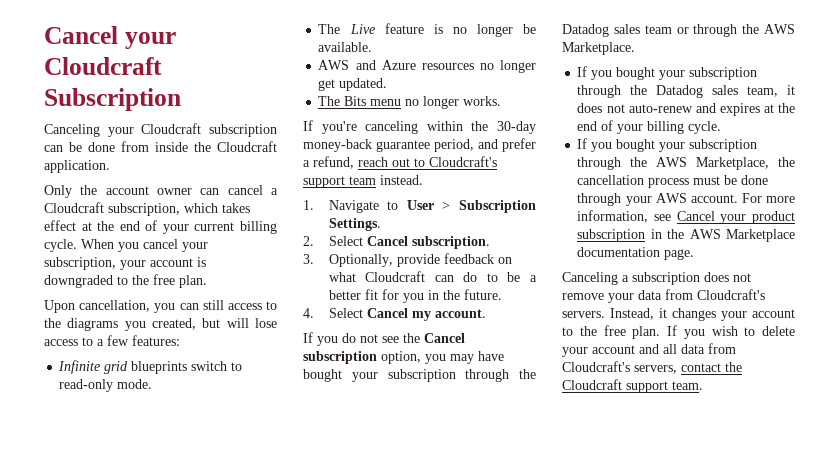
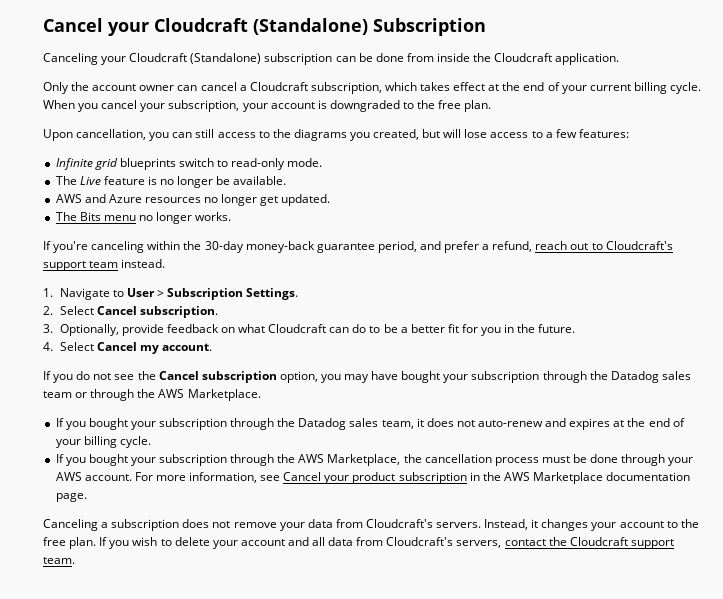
- Cancel your Cloudcraft Subscription
+ Cancel your Cloudcraft (Standalone) Subscription
- Canceling your Cloudcraft subscription can be done from inside the Cloudcraft application.
+ Canceling your Cloudcraft (Standalone) subscription can be done from inside the Cloudcraft application.

